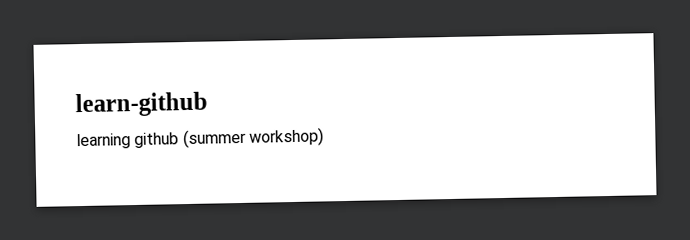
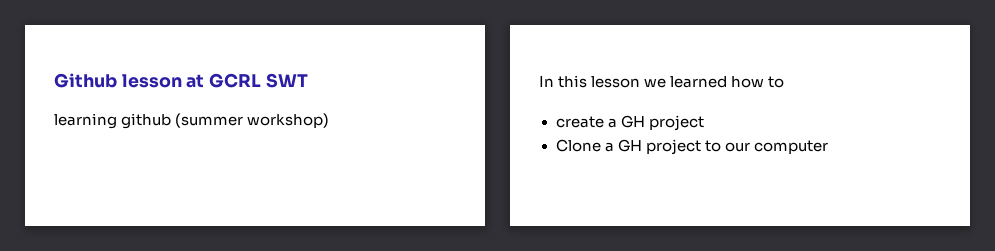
- learn-github
+ Github lesson at GCRL SWT
+ In this lesson we learned how to
+ create a GH project
+ Clone a GH project to our computer

